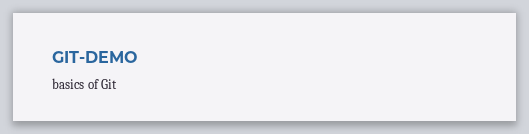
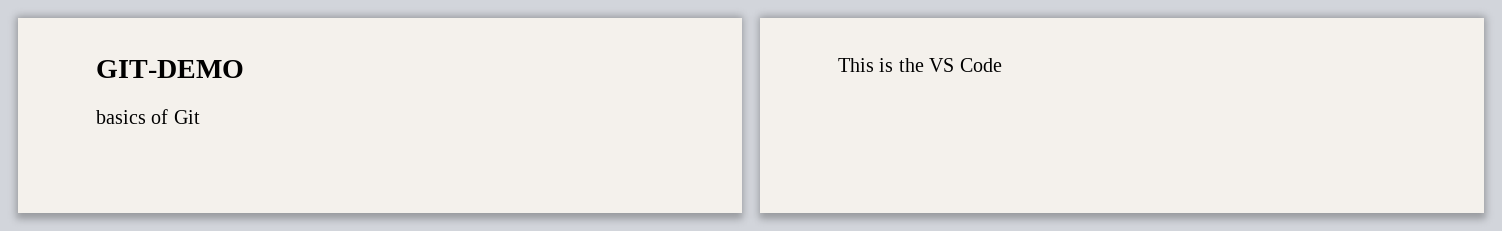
+ This is the VS Code

